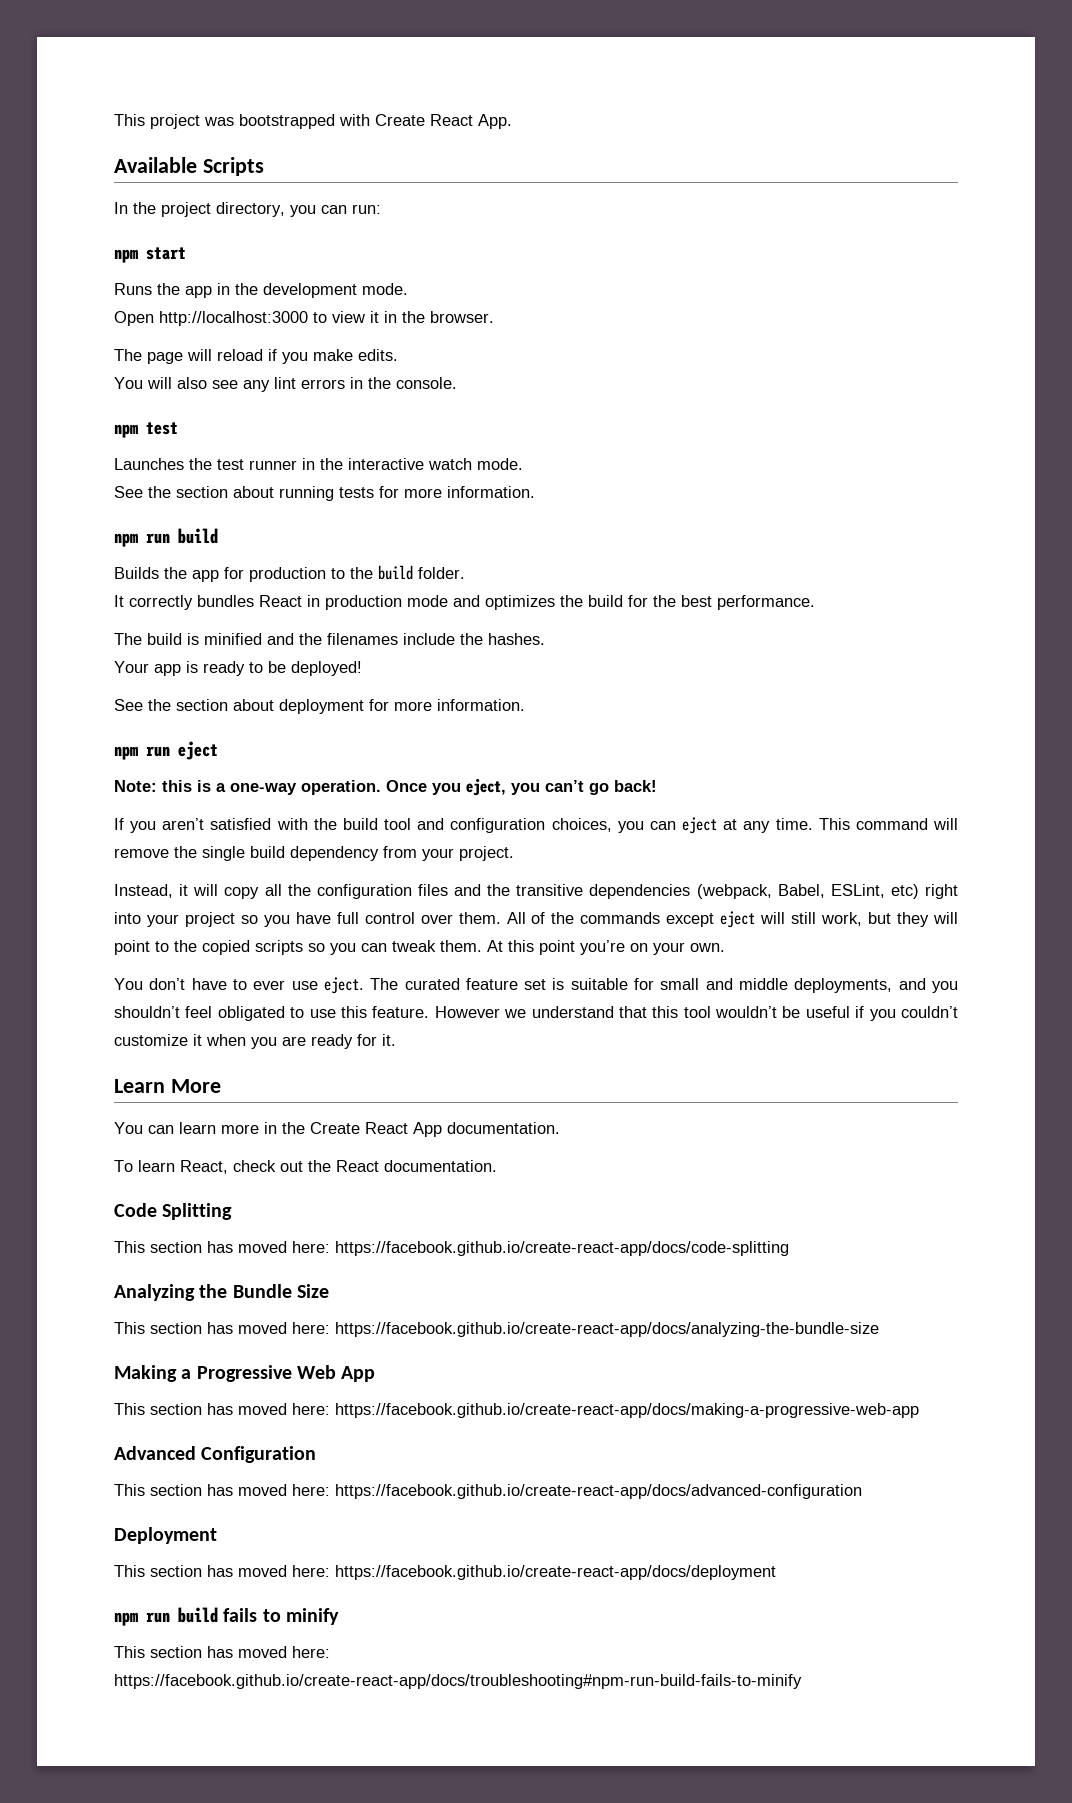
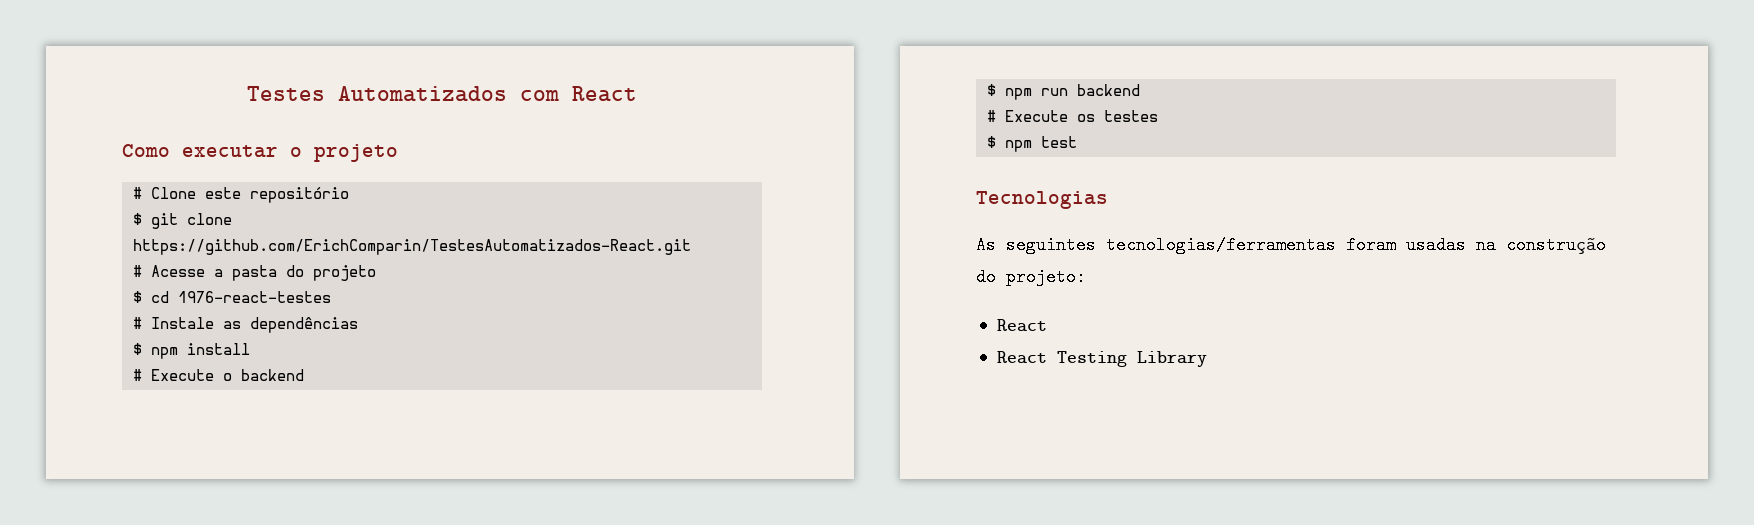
- This project was bootstrapped with Create React App.
- Available Scripts
- In the project directory, you can run:
- npm start
- Runs the app in the development mode.
- Open http://localhost:3000 to view it in the browser.
- The page will reload if you make edits.
- You will also see any lint errors in the console.
- npm test
- Launches the test runner in the interactive watch mode.
- See the section about running tests for more information.
- npm run build
- Builds the app for production to the build folder.
- It correctly bundles React in production mode and optimizes the build for the best performance.
- The build is minified and the filenames include the hashes.
- Your app is ready to be deployed!
- See the section about deployment for more information.
- npm run eject
- Note: this is a one-way operation. Once you eject, you can’t go back!
- If you aren’t satisfied with the build tool and configuration choices, you can eject at any time. This command will remove the single build dependency from your project.
- Instead, it will copy all the configuration files and the transitive dependencies (webpack, Babel, ESLint, etc) right into your project so you have full control over them. All of the commands except eject will still work, but they will point to the copied scripts so you can tweak them. At this point you’re on your own.
- You don’t have to ever use eject. The curated feature set is suitable for small and middle deployments, and you shouldn’t feel obligated to use this feature. However we understand that this tool wouldn’t be useful if you couldn’t customize it when you are ready for it.
- Learn More
- You can learn more in the Create React App documentation.
- To learn React, check out the React documentation.
- Code Splitting
- This section has moved here: https://facebook.github.io/create-react-app/docs/code-splitting
- Analyzing the Bundle Size
- This section has moved here: https://facebook.github.io/create-react-app/docs/analyzing-the-bundle-size
- Making a Progressive Web App
- This section has moved here: https://facebook.github.io/create-react-app/docs/making-a-progressive-web-app
- Advanced Configuration
- This section has moved here: https://facebook.github.io/create-react-app/docs/advanced-configuration
- Deployment
- This section has moved here: https://facebook.github.io/create-react-app/docs/deployment
- npm run build fails to minify
- This section has moved here: https://facebook.github.io/create-react-app/docs/troubleshooting#npm-run-build-fails-to-minify
+ Testes Automatizados com React
+ Como executar o projeto
+ # Clone este repositório
+ $ git clone https://github.com/ErichComparin/TestesAutomatizados-React.git
+ # Acesse a pasta do projeto
+ $ cd 1976-react-testes
+ # Instale as dependências
+ $ npm install
+ # Execute o backend
+ $ npm run backend
+ # Execute os testes
+ $ npm test
+ Tecnologias
+ As seguintes tecnologias/ferramentas foram usadas na construção do projeto:
+ React
+ React Testing Library

